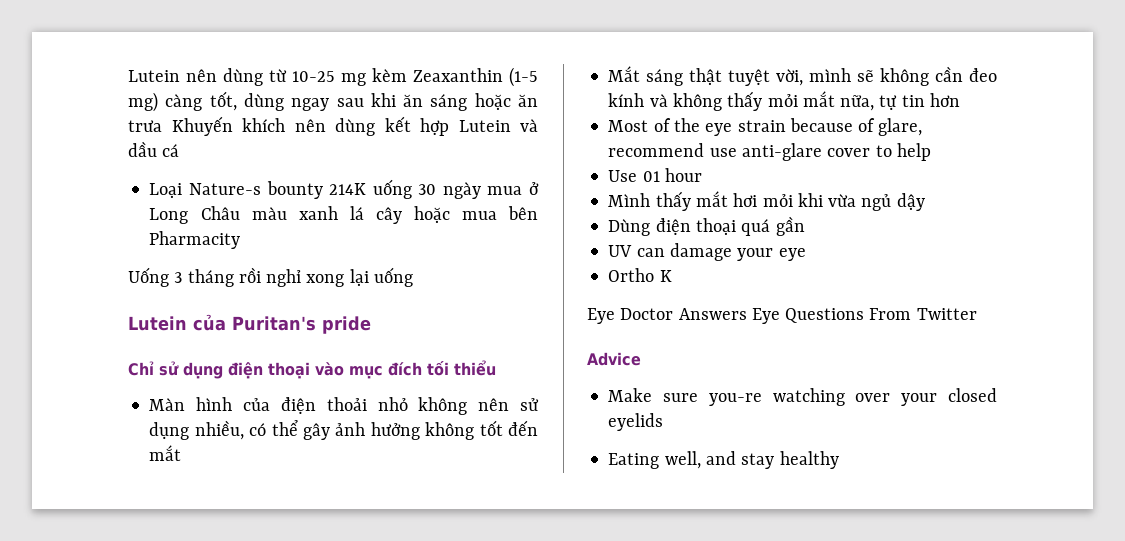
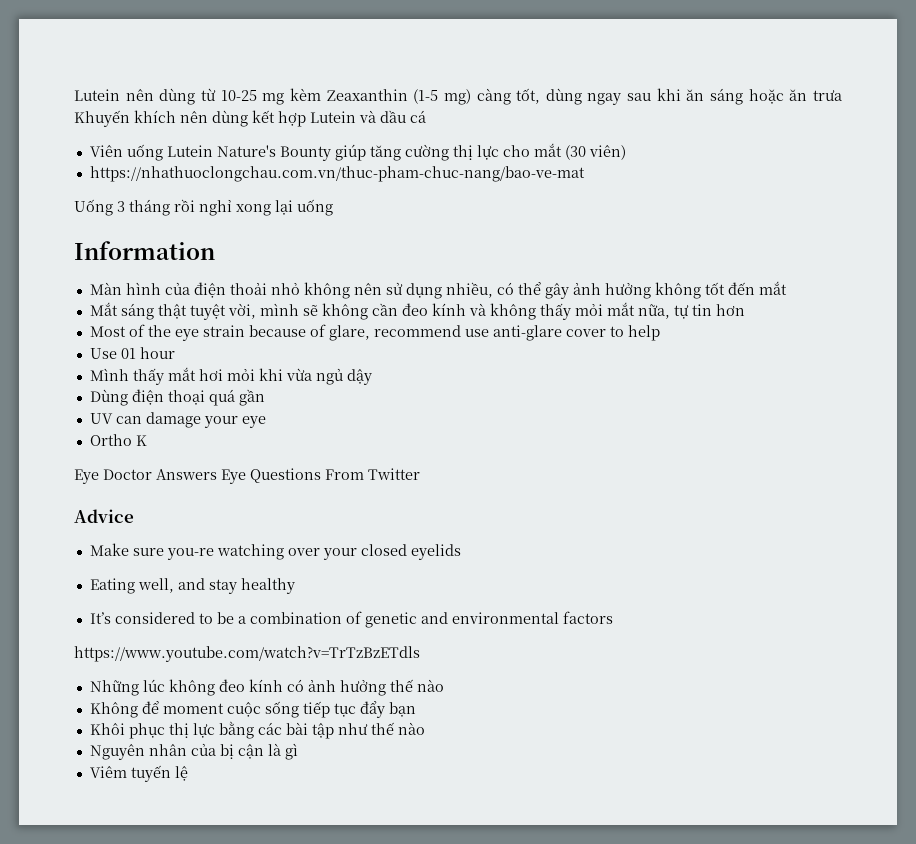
- Loại Nature-s bounty 214K uống 30 ngày mua ở Long Châu màu xanh lá cây hoặc mua bên Pharmacity
+ Viên uống Lutein Nature's Bounty giúp tăng cường thị lực cho mắt (30 viên)
+ https://nhathuoclongchau.com.vn/thuc-pham-chuc-nang/bao-ve-mat
- Lutein của Puritan's pride
- Chỉ sử dụng điện thoại vào mục đích tối thiểu
+ Information
+ It’s considered to be a combination of genetic and environmental factors
+ https://www.youtube.com/watch?v=TrTzBzETdls
+ Những lúc không đeo kính có ảnh hưởng thế nào
+ Không để moment cuộc sống tiếp tục đẩy bạn
+ Khôi phục thị lực bằng các bài tập như thế nào
+ Nguyên nhân của bị cận là gì
+ Viêm tuyến lệ

